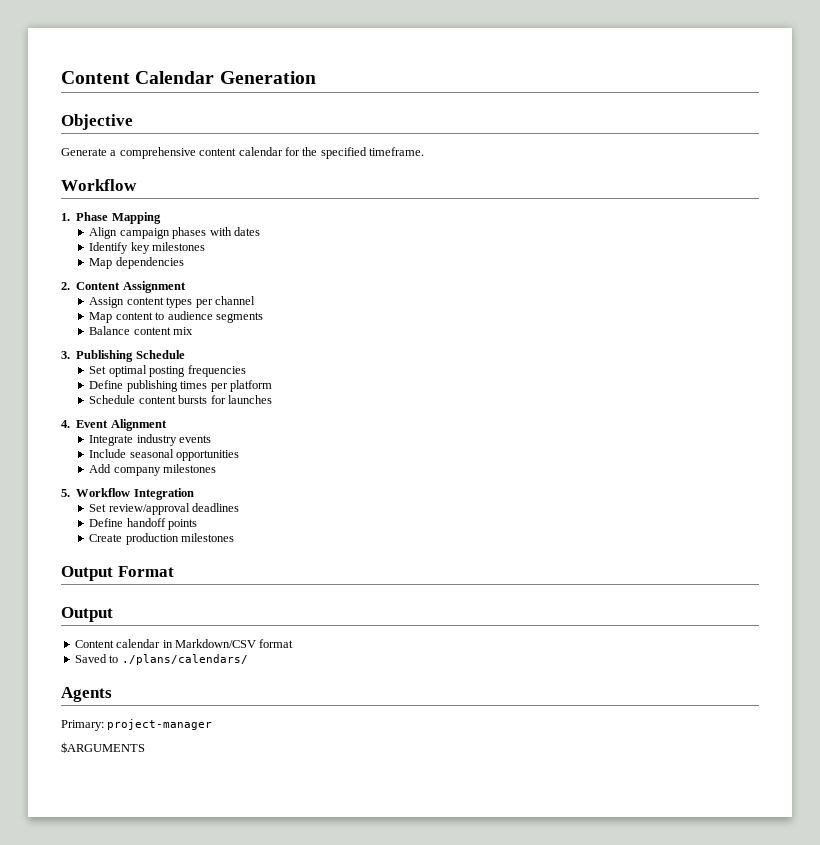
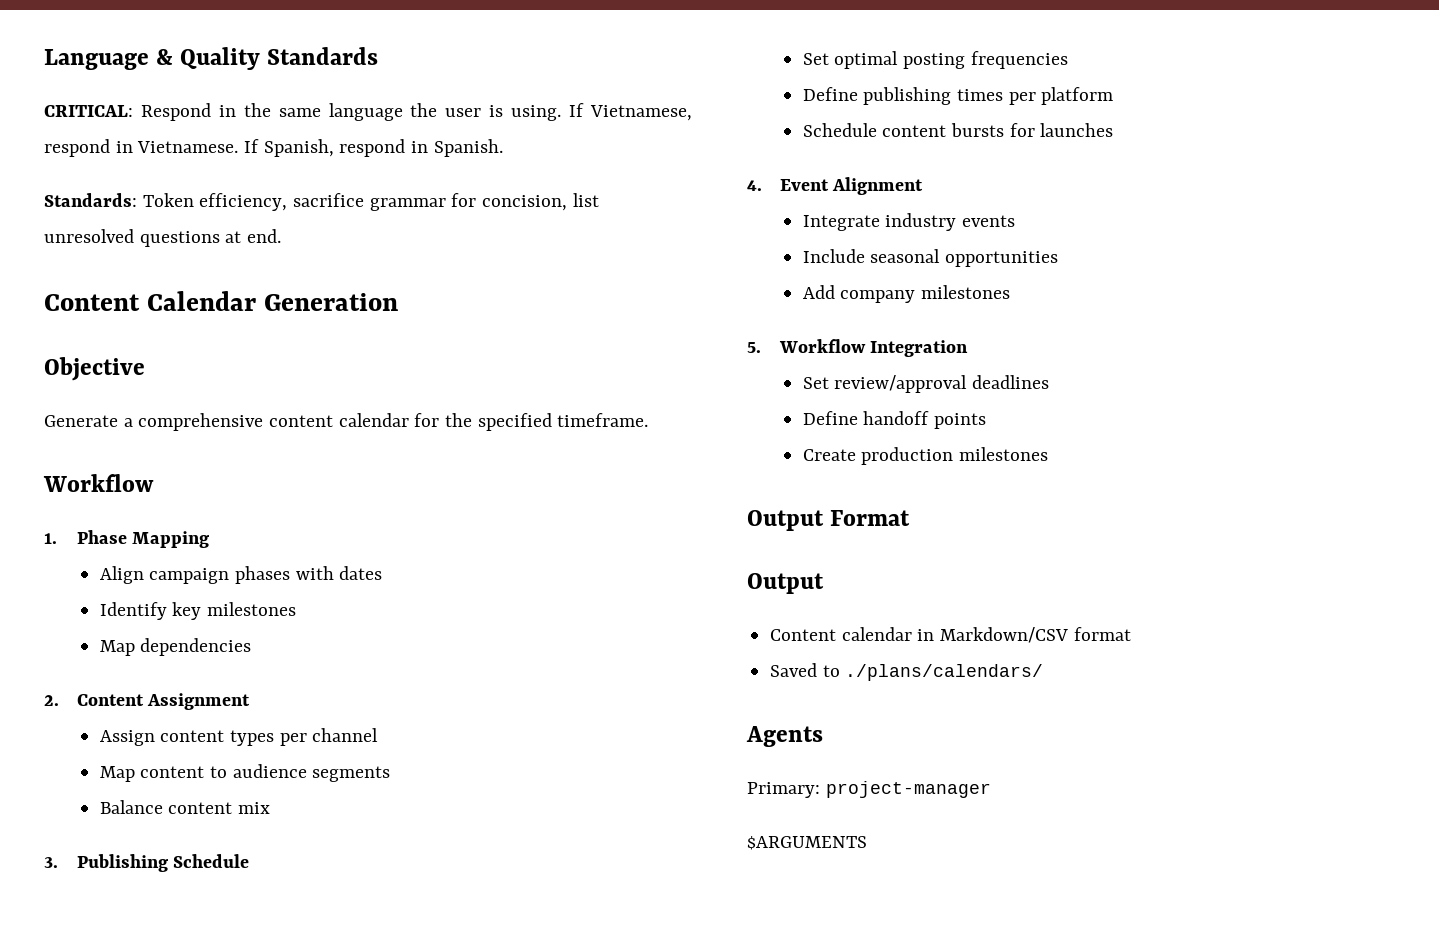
+ Language & Quality Standards
+ CRITICAL: Respond in the same language the user is using. If Vietnamese, respond in Vietnamese. If Spanish, respond in Spanish.
+ Standards: Token efficiency, sacrifice grammar for concision, list unresolved questions at end.

